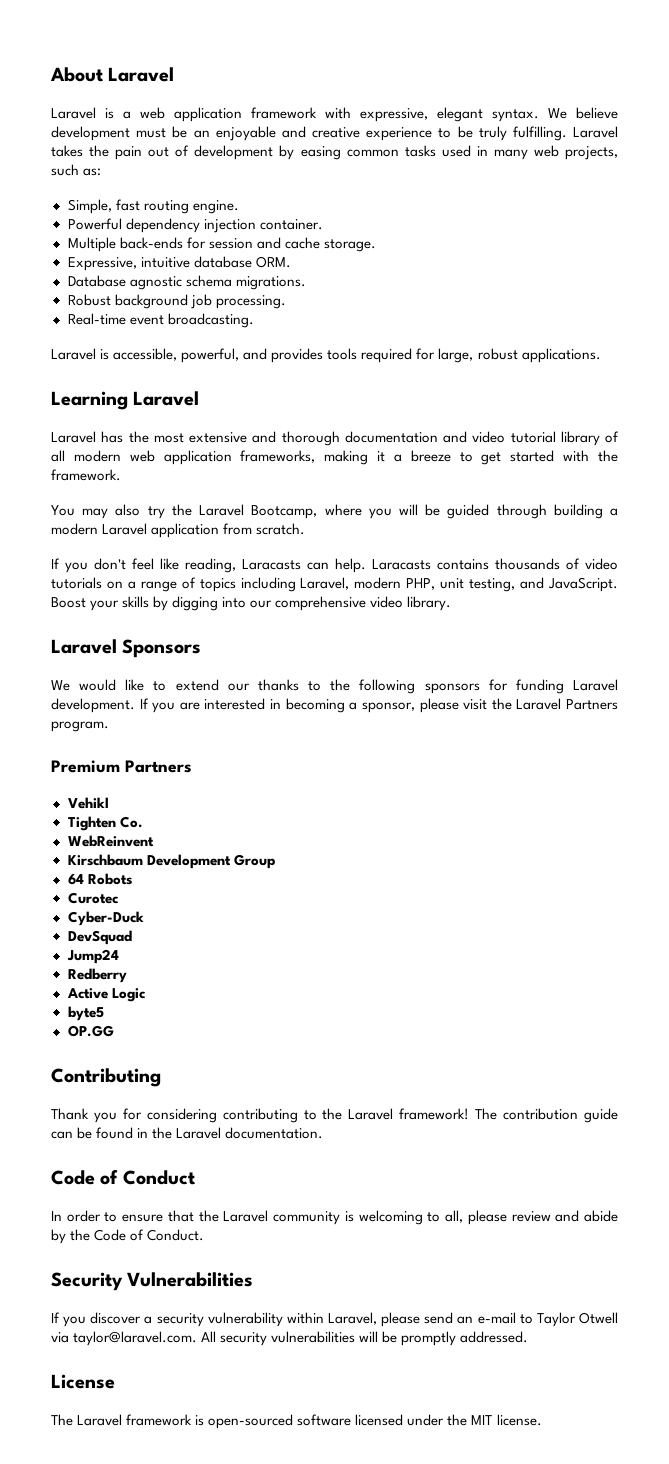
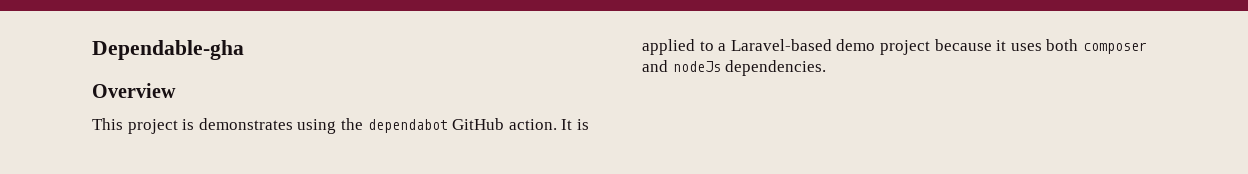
- About Laravel
- Laravel is a web application framework with expressive, elegant syntax. We believe development must be an enjoyable and creative experience to be truly fulfilling. Laravel takes the pain out of development by easing common tasks used in many web projects, such as:
- Simple, fast routing engine.
- Powerful dependency injection container.
- Multiple back-ends for session and cache storage.
- Expressive, intuitive database ORM.
- Database agnostic schema migrations.
- Robust background job processing.
- Real-time event broadcasting.
- Laravel is accessible, powerful, and provides tools required for large, robust applications.
- Learning Laravel
- Laravel has the most extensive and thorough documentation and video tutorial library of all modern web application frameworks, making it a breeze to get started with the framework.
- You may also try the Laravel Bootcamp, where you will be guided through building a modern Laravel application from scratch.
- If you don't feel like reading, Laracasts can help. Laracasts contains thousands of video tutorials on a range of topics including Laravel, modern PHP, unit testing, and JavaScript. Boost your skills by digging into our comprehensive video library.
- Laravel Sponsors
- We would like to extend our thanks to the following sponsors for funding Laravel development. If you are interested in becoming a sponsor, please visit the Laravel Partners program.
- Premium Partners
- Vehikl
- Tighten Co.
- WebReinvent
- Kirschbaum Development Group
- 64 Robots
- Curotec
- Cyber-Duck
- DevSquad
- Jump24
- Redberry
- Active Logic
- byte5
- OP.GG
- Contributing
- Thank you for considering contributing to the Laravel framework! The contribution guide can be found in the Laravel documentation.
- Code of Conduct
- In order to ensure that the Laravel community is welcoming to all, please review and abide by the Code of Conduct.
- Security Vulnerabilities
- If you discover a security vulnerability within Laravel, please send an e-mail to Taylor Otwell via taylor@laravel.com. All security vulnerabilities will be promptly addressed.
- License
- The Laravel framework is open-sourced software licensed under the MIT license.
+ Dependable-gha
+ Overview
+ This project is demonstrates using the dependabot GitHub action. It is applied to a Laravel-based demo project because it uses both composer and nodeJs dependencies.

